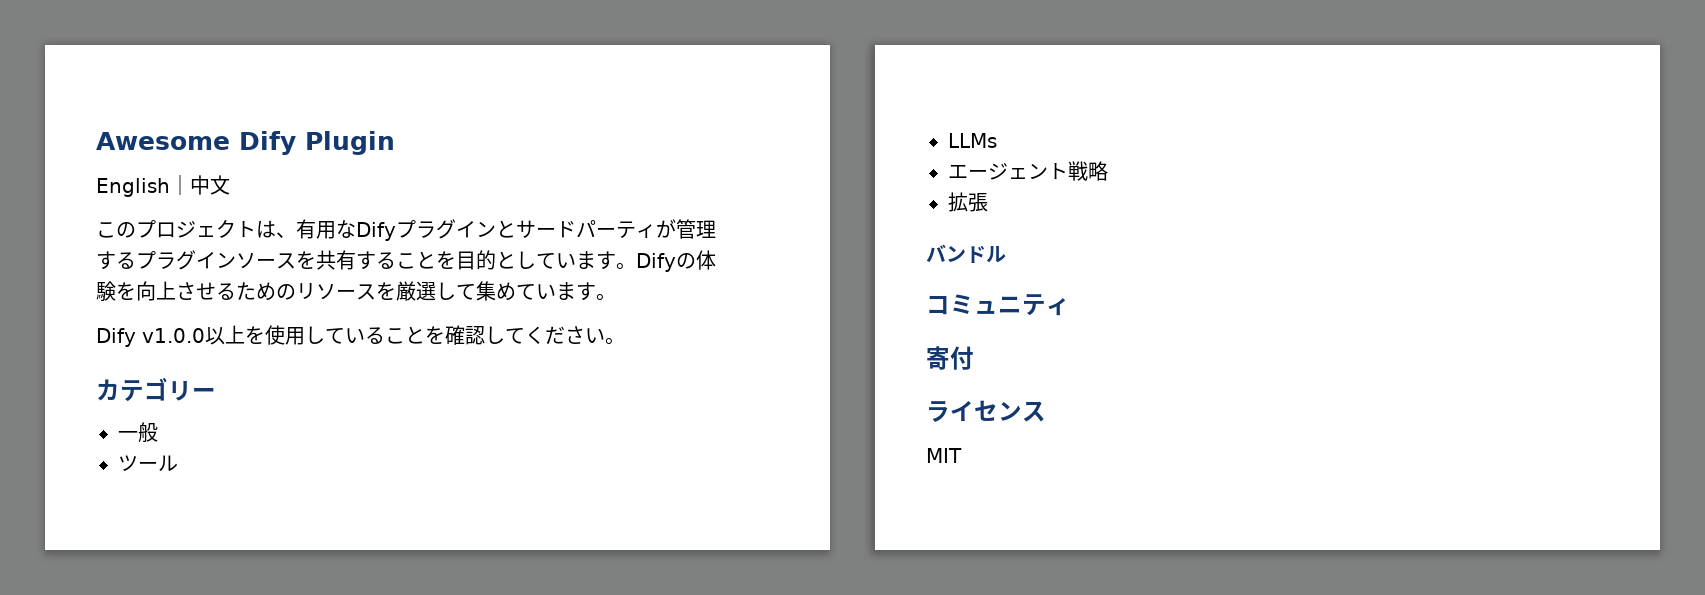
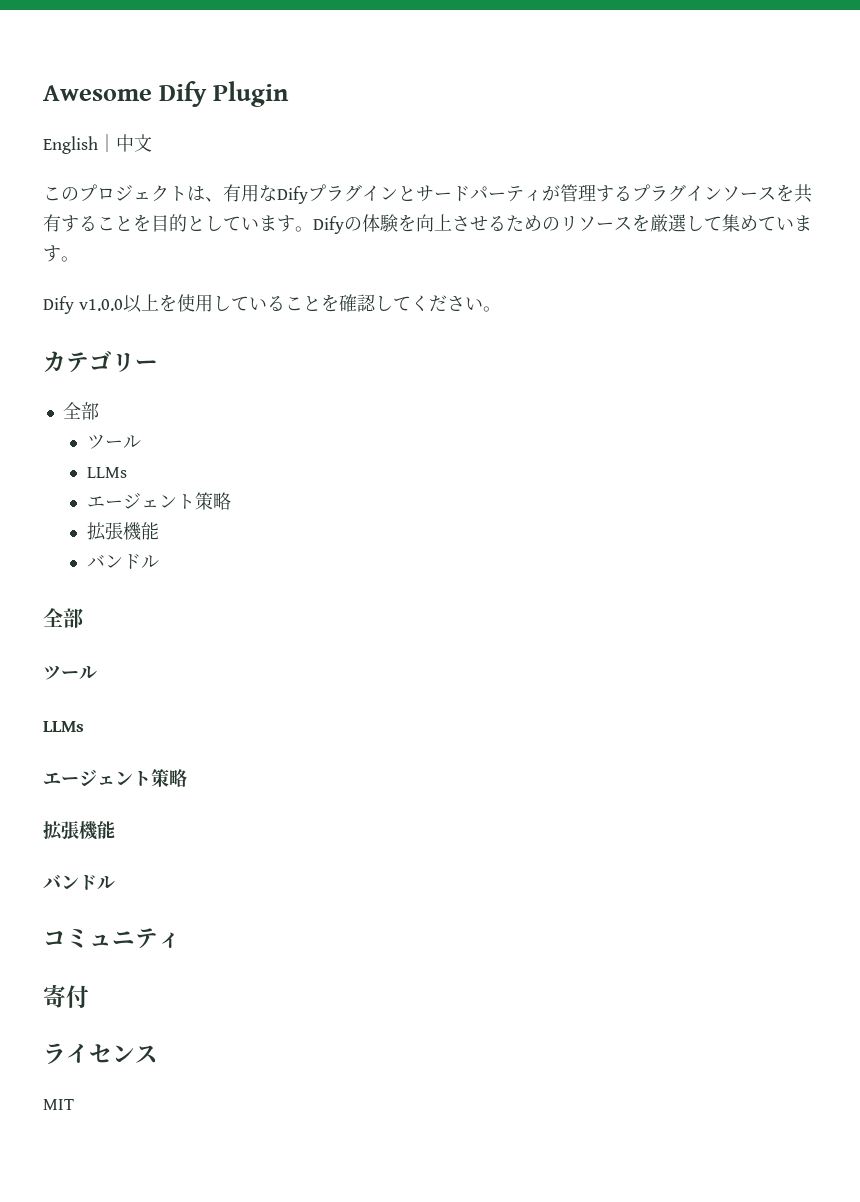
  カテゴリー
- 一般
+ 全部
  ツール
  LLMs
- エージェント戦略
- 拡張
+ エージェント策略
+ 拡張機能
+ バンドル
+ 全部
+ ツール
+ LLMs
+ エージェント策略
+ 拡張機能

